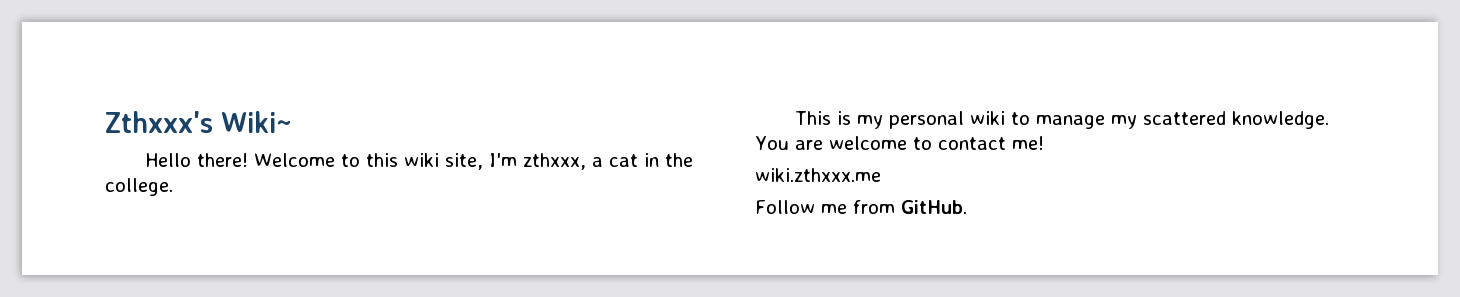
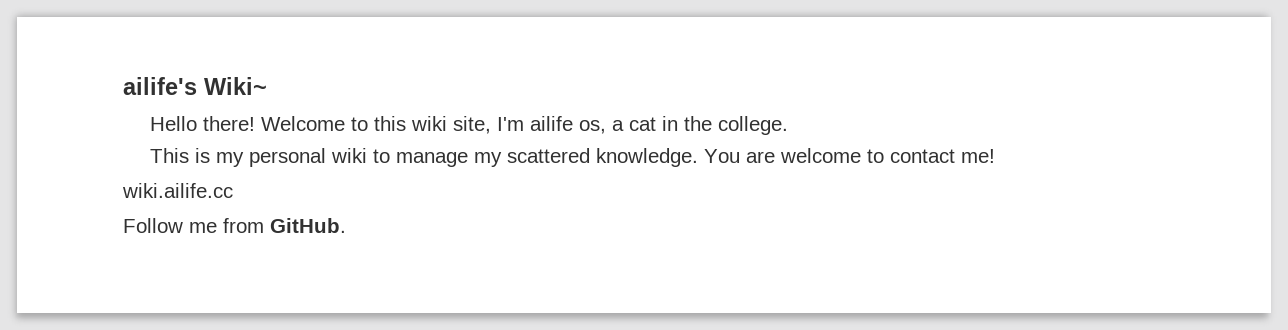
- Zthxxx's Wiki~
+ ailife's Wiki~
- Welcome to this wiki site, I'm zthxxx, a cat in the college.
+ Welcome to this wiki site, I'm ailife os, a cat in the college.
- wiki.zthxxx.me
+ wiki.ailife.cc

